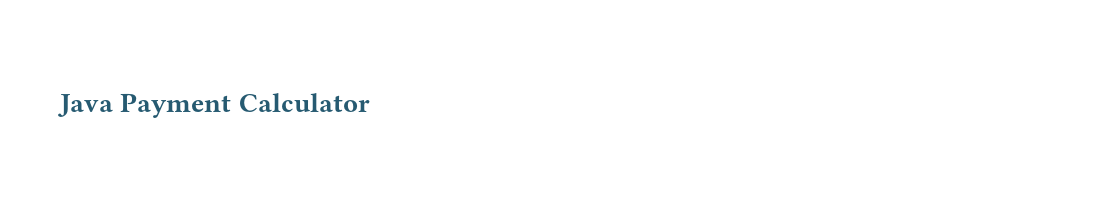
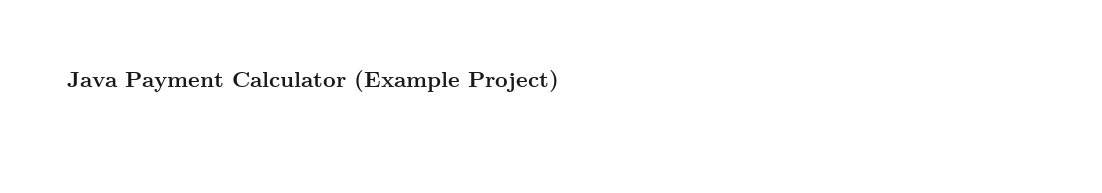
- Java Payment Calculator
+ Java Payment Calculator (Example Project)

